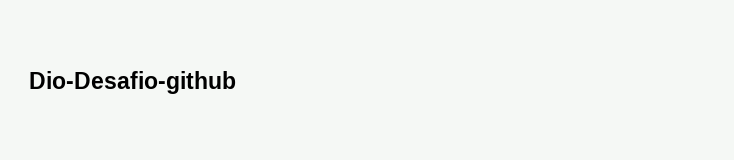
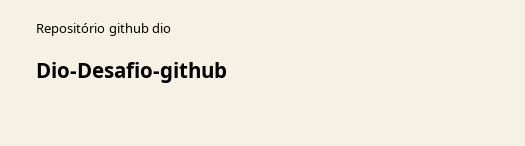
+ Repositório github dio

